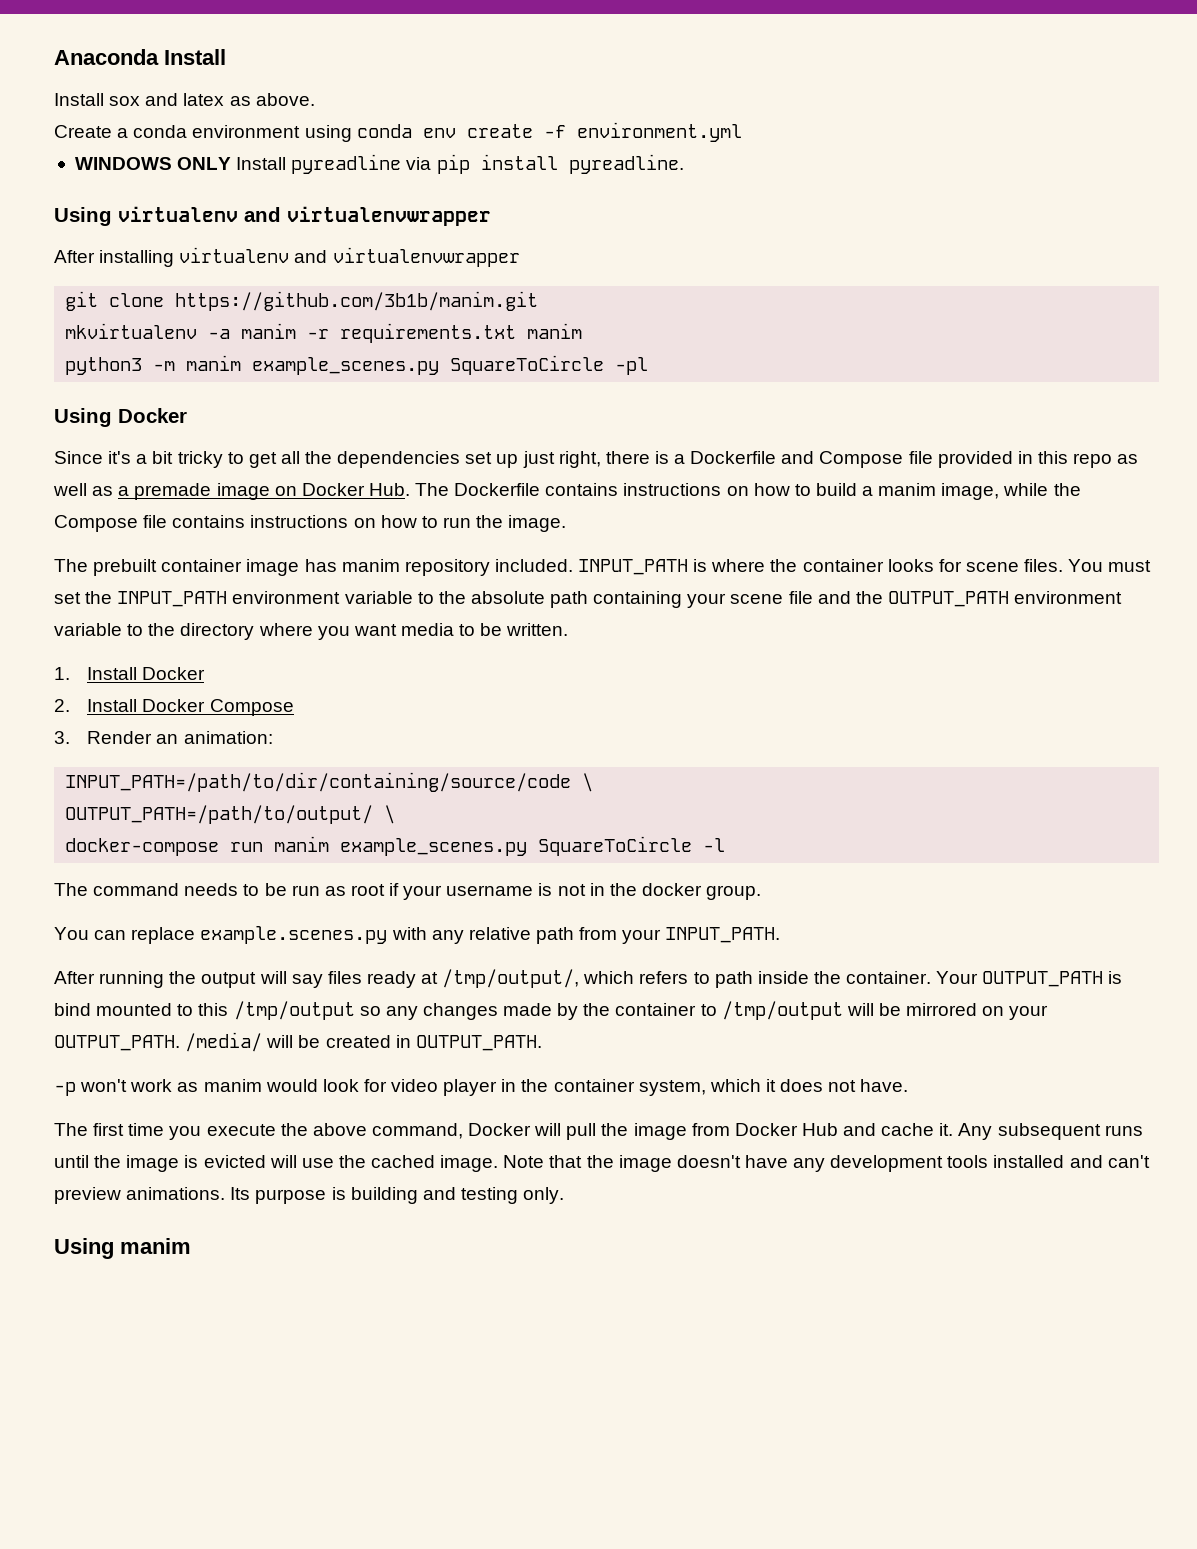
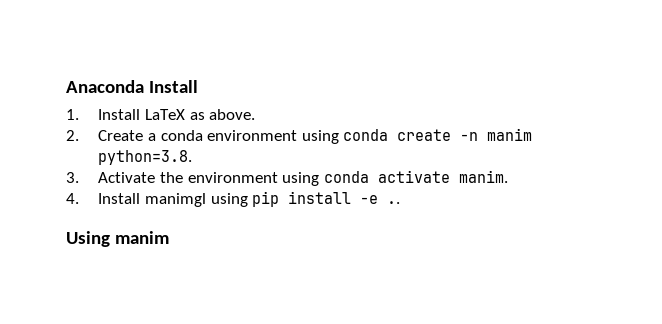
- Install sox and latex as above.
+ 1. Install LaTeX as above.
- Create a conda environment using conda env create -f environment.yml
- WINDOWS ONLY Install pyreadline via pip install pyreadline.
- Using virtualenv and virtualenvwrapper
- After installing virtualenv and virtualenvwrapper
- git clone https://github.com/3b1b/manim.git
- mkvirtualenv -a manim -r requirements.txt manim
- python3 -m manim example_scenes.py SquareToCircle -pl
- Using Docker
- Since it's a bit tricky to get all the dependencies set up just right, there is a Dockerfile and Compose file provided in this repo as well as a premade image on Docker Hub. The Dockerfile contains instructions on how to build a manim image, while the Compose file contains instructions on how to run the image.
- The prebuilt container image has manim repository included. INPUT_PATH is where the container looks for scene files. You must set the INPUT_PATH environment variable to the absolute path containing your scene file and the OUTPUT_PATH environment variable to the directory where you want media to be written.
- 1. Install Docker
- 2. Install Docker Compose
- 3. Render an animation:
- INPUT_PATH=/path/to/dir/containing/source/code \
- OUTPUT_PATH=/path/to/output/ \
- docker-compose run manim example_scenes.py SquareToCircle -l
- The command needs to be run as root if your username is not in the docker group.
- You can replace example.scenes.py with any relative path from your INPUT_PATH.
- After running the output will say files ready at /tmp/output/, which refers to path inside the container. Your OUTPUT_PATH is bind mounted to this /tmp/output so any changes made by the container to /tmp/output will be mirrored on your OUTPUT_PATH. /media/ will be created in OUTPUT_PATH.
- -p won't work as manim would look for video player in the container system, which it does not have.
- The first time you execute the above command, Docker will pull the image from Docker Hub and cache it. Any subsequent runs until the image is evicted will use the cached image. Note that the image doesn't have any development tools installed and can't preview animations. Its purpose is building and testing only.
+ 2. Create a conda environment using conda create -n manim python=3.8.
+ 3. Activate the environment using conda activate manim.
+ 4. Install manimgl using pip install -e ..

